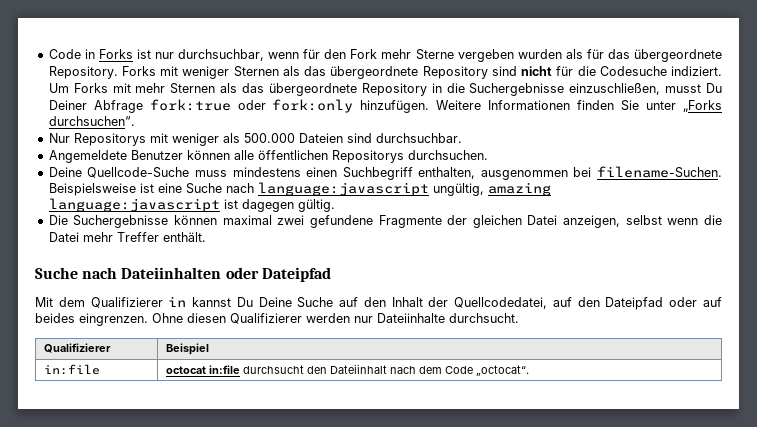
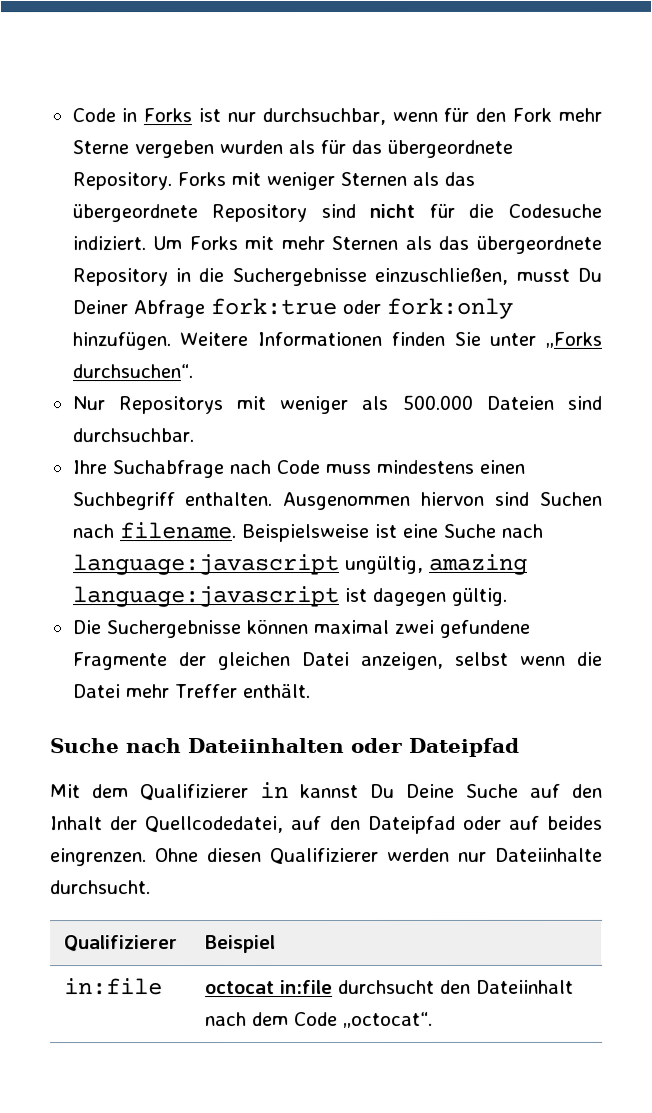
- Angemeldete Benutzer können alle öffentlichen Repositorys durchsuchen.
- Deine Quellcode-Suche muss mindestens einen Suchbegriff enthalten, ausgenommen bei filename-Suchen.
+ Ihre Suchabfrage nach Code muss mindestens einen Suchbegriff enthalten. Ausgenommen hiervon sind Suchen nach filename.

